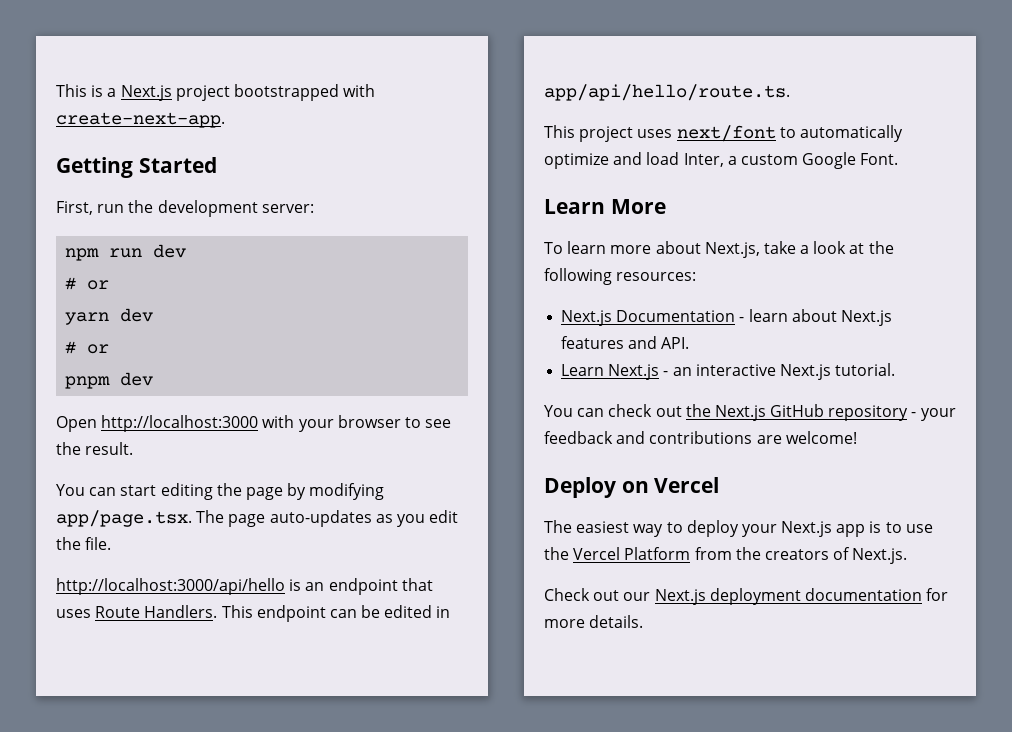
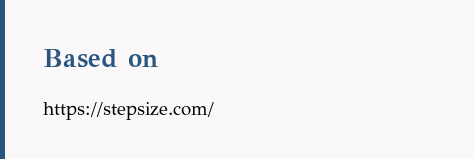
- This is a Next.js project bootstrapped with create-next-app.
- Getting Started
- First, run the development server:
- npm run dev
- # or
- yarn dev
- # or
- pnpm dev
- Open http://localhost:3000 with your browser to see the result.
- You can start editing the page by modifying app/page.tsx. The page auto-updates as you edit the file.
- http://localhost:3000/api/hello is an endpoint that uses Route Handlers. This endpoint can be edited in app/api/hello/route.ts.
- This project uses next/font to automatically optimize and load Inter, a custom Google Font.
- Learn More
- To learn more about Next.js, take a look at the following resources:
- Next.js Documentation - learn about Next.js features and API.
- Learn Next.js - an interactive Next.js tutorial.
- You can check out the Next.js GitHub repository - your feedback and contributions are welcome!
- Deploy on Vercel
- The easiest way to deploy your Next.js app is to use the Vercel Platform from the creators of Next.js.
- Check out our Next.js deployment documentation for more details.
+ Based on
+ https://stepsize.com/

